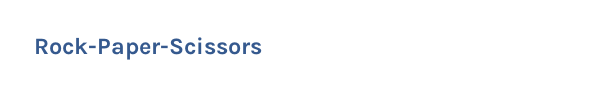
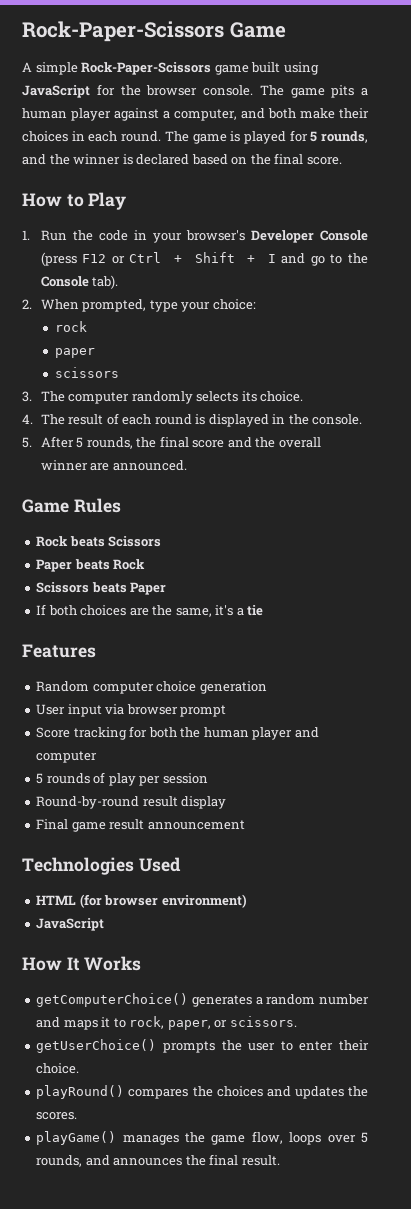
- Rock-Paper-Scissors
+ Rock-Paper-Scissors Game
+ A simple Rock-Paper-Scissors game built using JavaScript for the browser console. The game pits a human player against a computer, and both make their choices in each round. The game is played for 5 rounds, and the winner is declared based on the final score.
+ How to Play
+ 1. Run the code in your browser's Developer Console (press F12 or Ctrl + Shift + I and go to the Console tab).
+ 2. When prompted, type your choice:
+ rock
+ paper
+ scissors
+ 3. The computer randomly selects its choice.
+ 4. The result of each round is displayed in the console.
+ 5. After 5 rounds, the final score and the overall winner are announced.
+ Game Rules
+ Rock beats Scissors
+ Paper beats Rock
+ Scissors beats Paper
+ If both choices are the same, it's a tie
+ Features
+ Random computer choice generation
+ User input via browser prompt
+ Score tracking for both the human player and computer
+ 5 rounds of play per session
+ Round-by-round result display
+ Final game result announcement
+ Technologies Used
+ HTML (for browser environment)
+ JavaScript
+ How It Works
+ getComputerChoice() generates a random number and maps it to rock, paper, or scissors.
+ getUserChoice() prompts the user to enter their choice.
+ playRound() compares the choices and updates the scores.
+ playGame() manages the game flow, loops over 5 rounds, and announces the final result.

